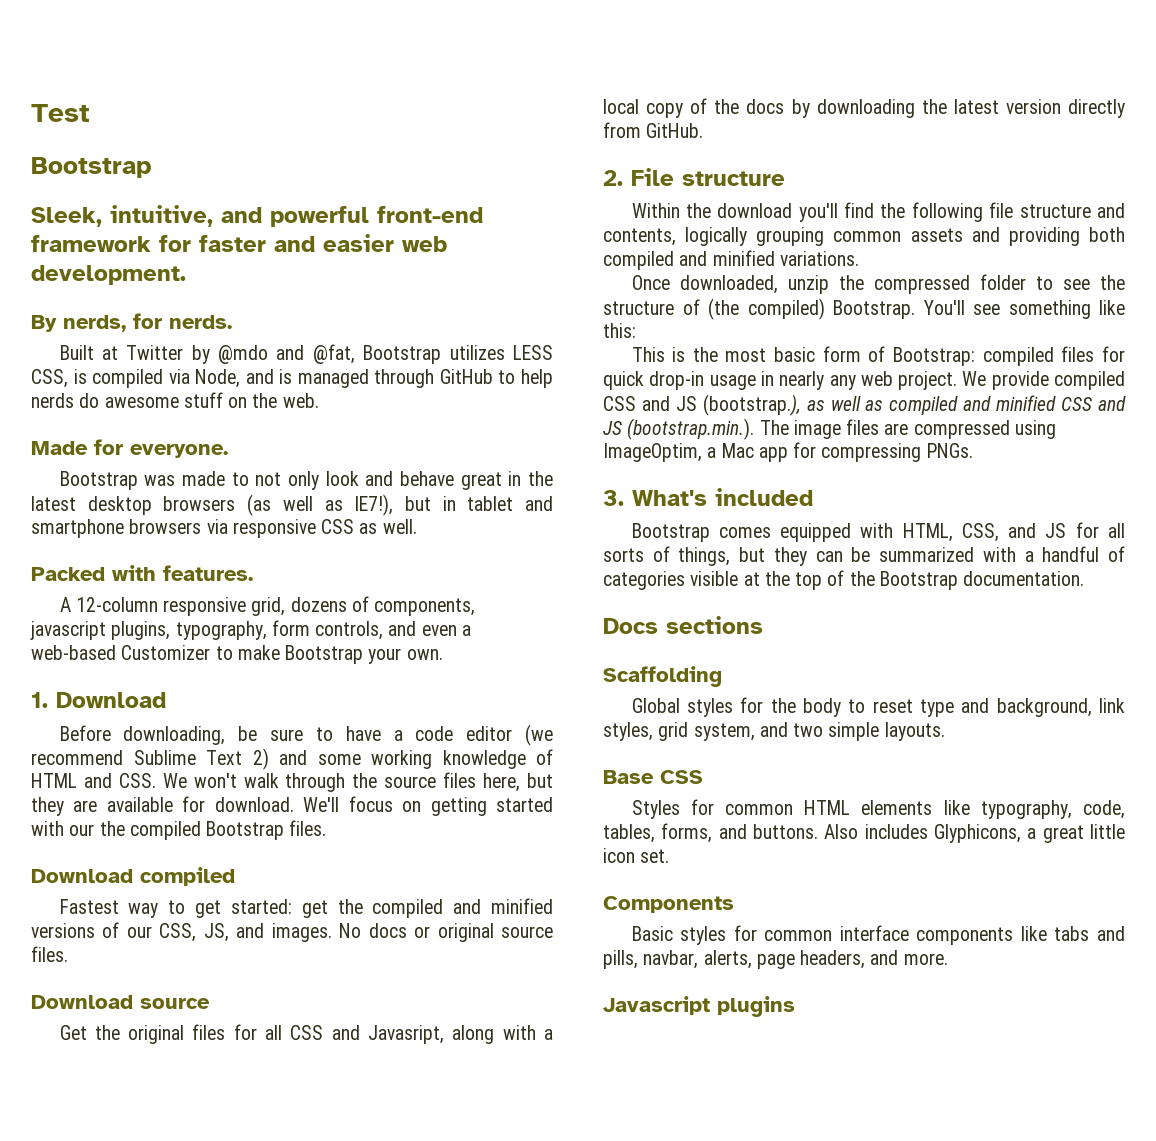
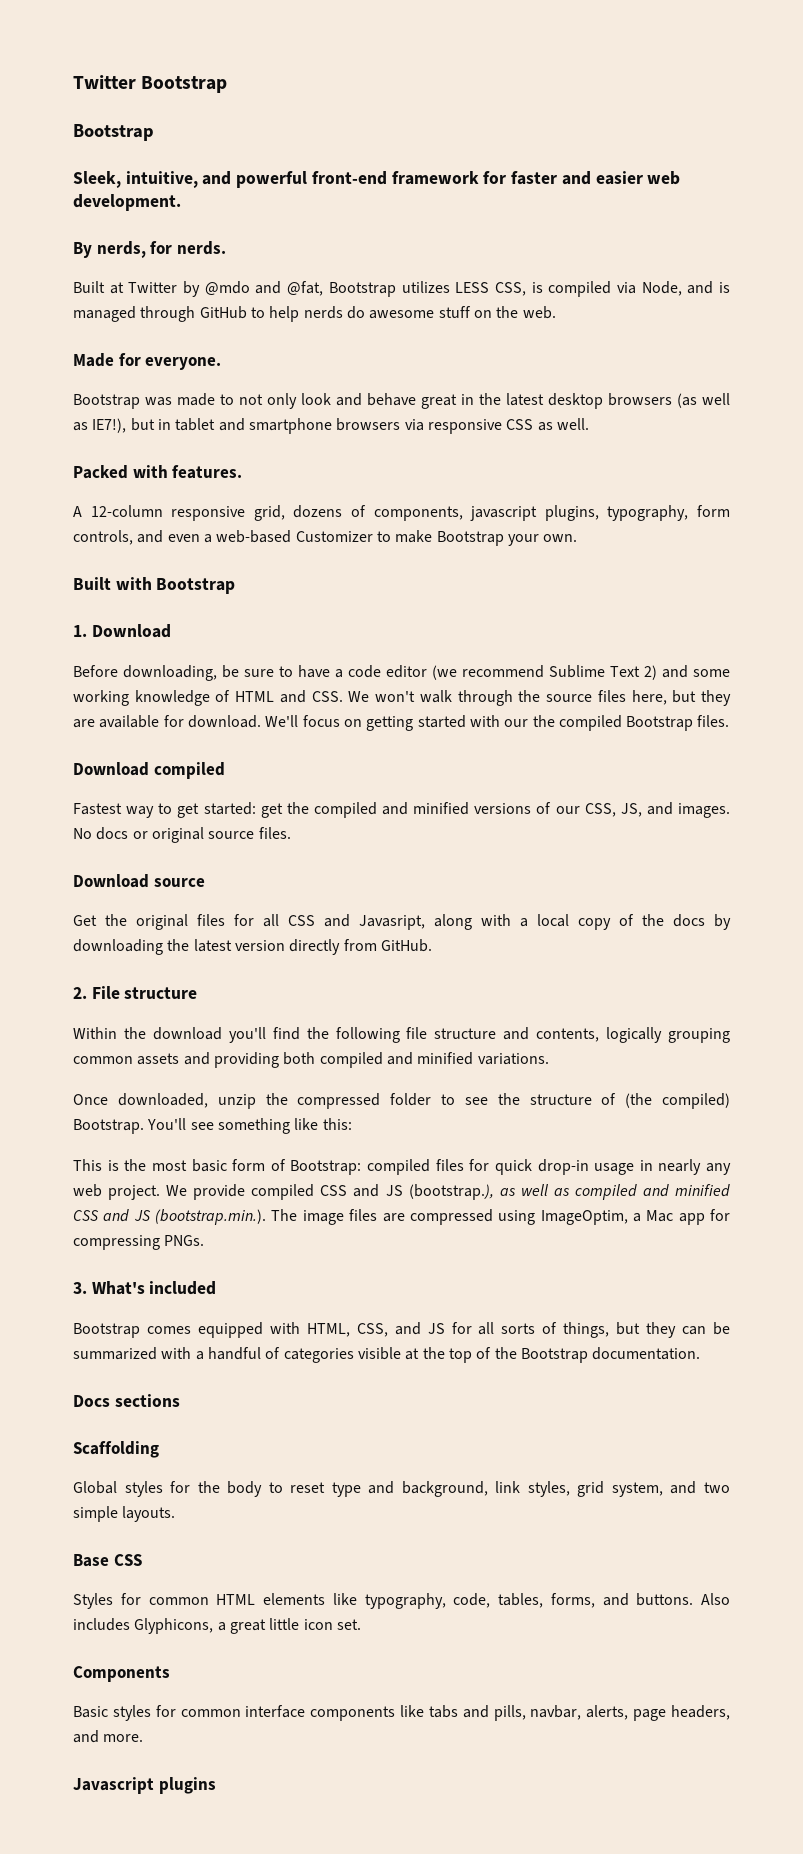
- Test
+ Twitter Bootstrap
+ Built with Bootstrap

